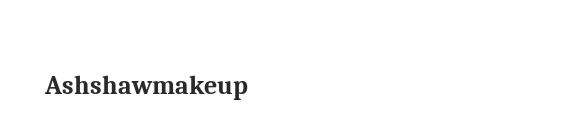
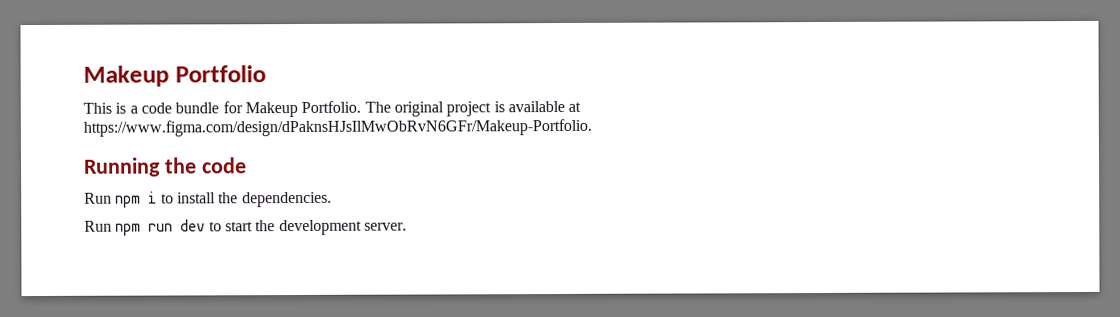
- Ashshawmakeup
+ Makeup Portfolio
+ This is a code bundle for Makeup Portfolio. The original project is available at https://www.figma.com/design/dPaknsHJsIlMwObRvN6GFr/Makeup-Portfolio.
+ Running the code
+ Run npm i to install the dependencies.
+ Run npm run dev to start the development server.

